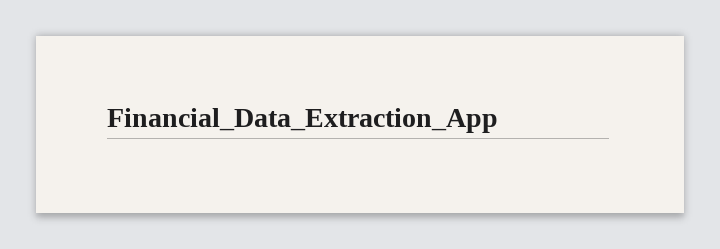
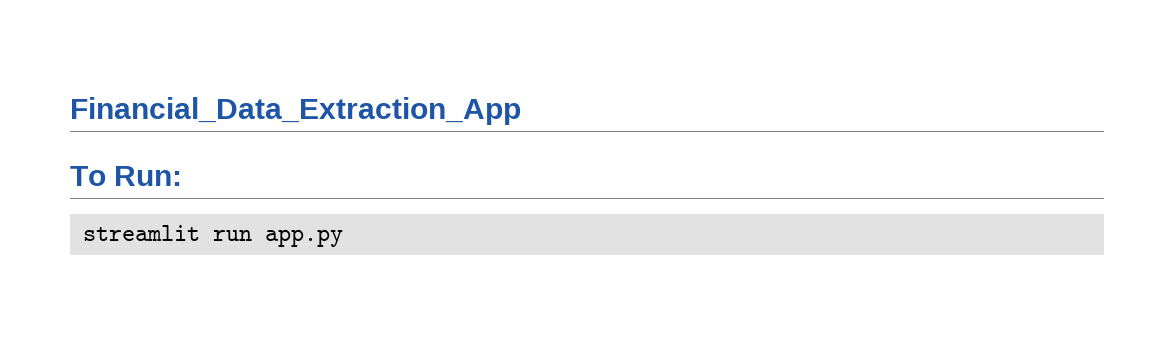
+ To Run:
+ streamlit run app.py

